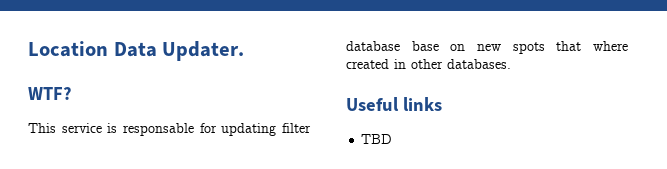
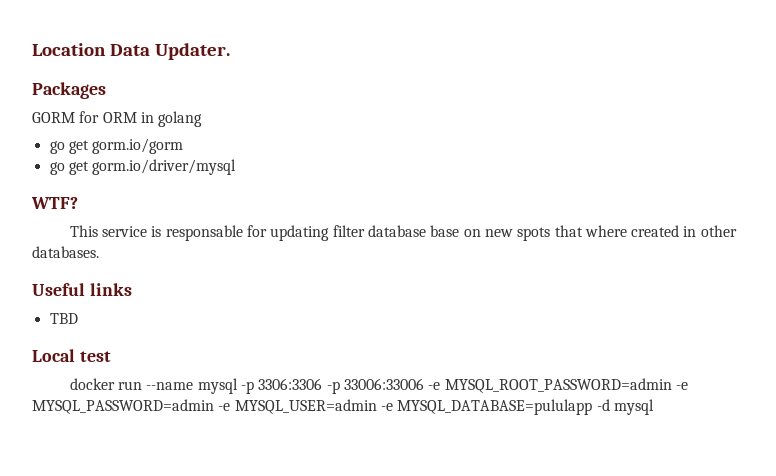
+ Packages
+ GORM for ORM in golang
+ go get gorm.io/gorm
+ go get gorm.io/driver/mysql
+ Local test
+ docker run --name mysql -p 3306:3306 -p 33006:33006 -e MYSQL_ROOT_PASSWORD=admin -e MYSQL_PASSWORD=admin -e MYSQL_USER=admin -e MYSQL_DATABASE=pululapp -d mysql

